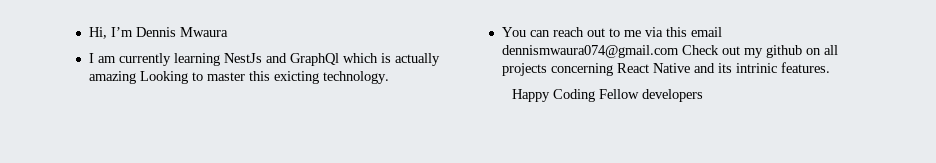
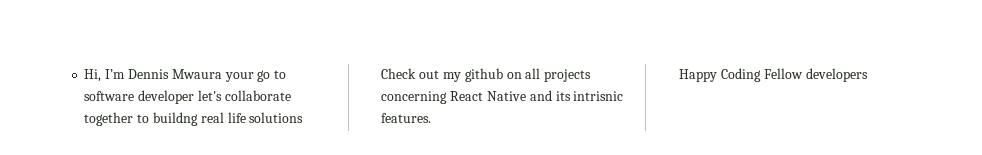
- Hi, I’m Dennis Mwaura
- I am currently learning NestJs and GraphQl which is actually amazing Looking to master this exicting technology.
- You can reach out to me via this email dennismwaura074@gmail.com Check out my github on all projects concerning React Native and its intrinic features.
+ Hi, I’m Dennis Mwaura your go to software developer let's collaborate together to buildng real life solutions Check out my github on all projects concerning React Native and its intrisnic features.

